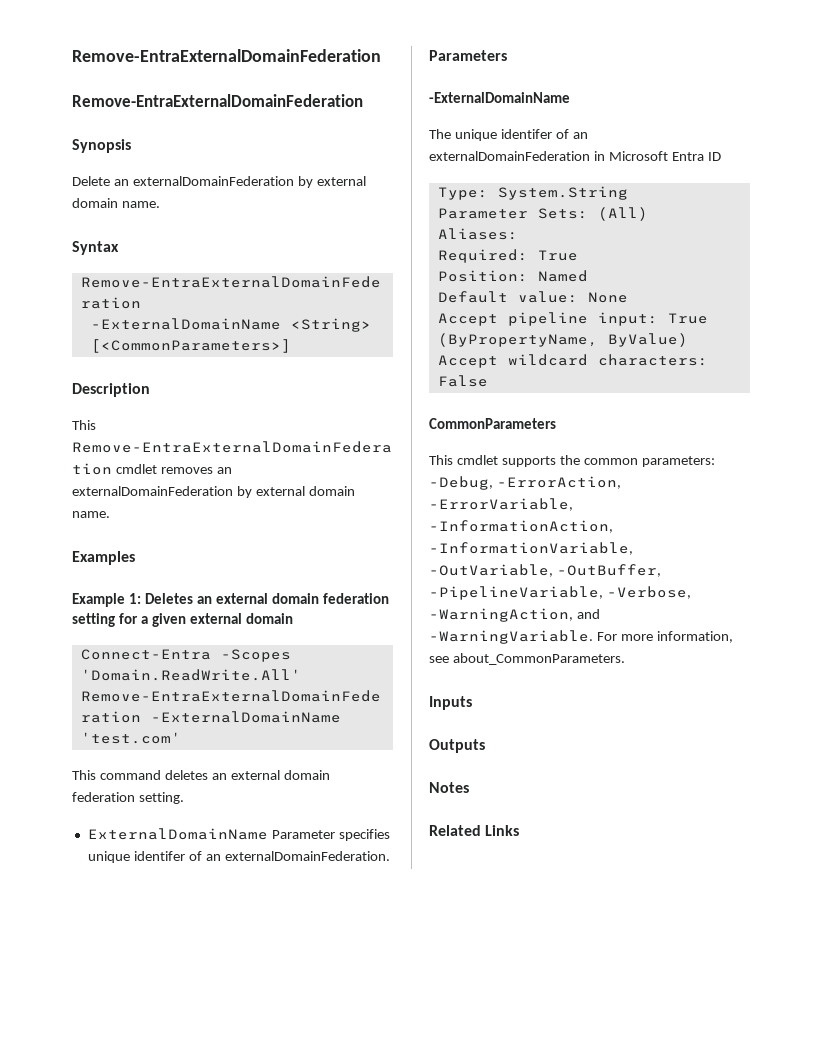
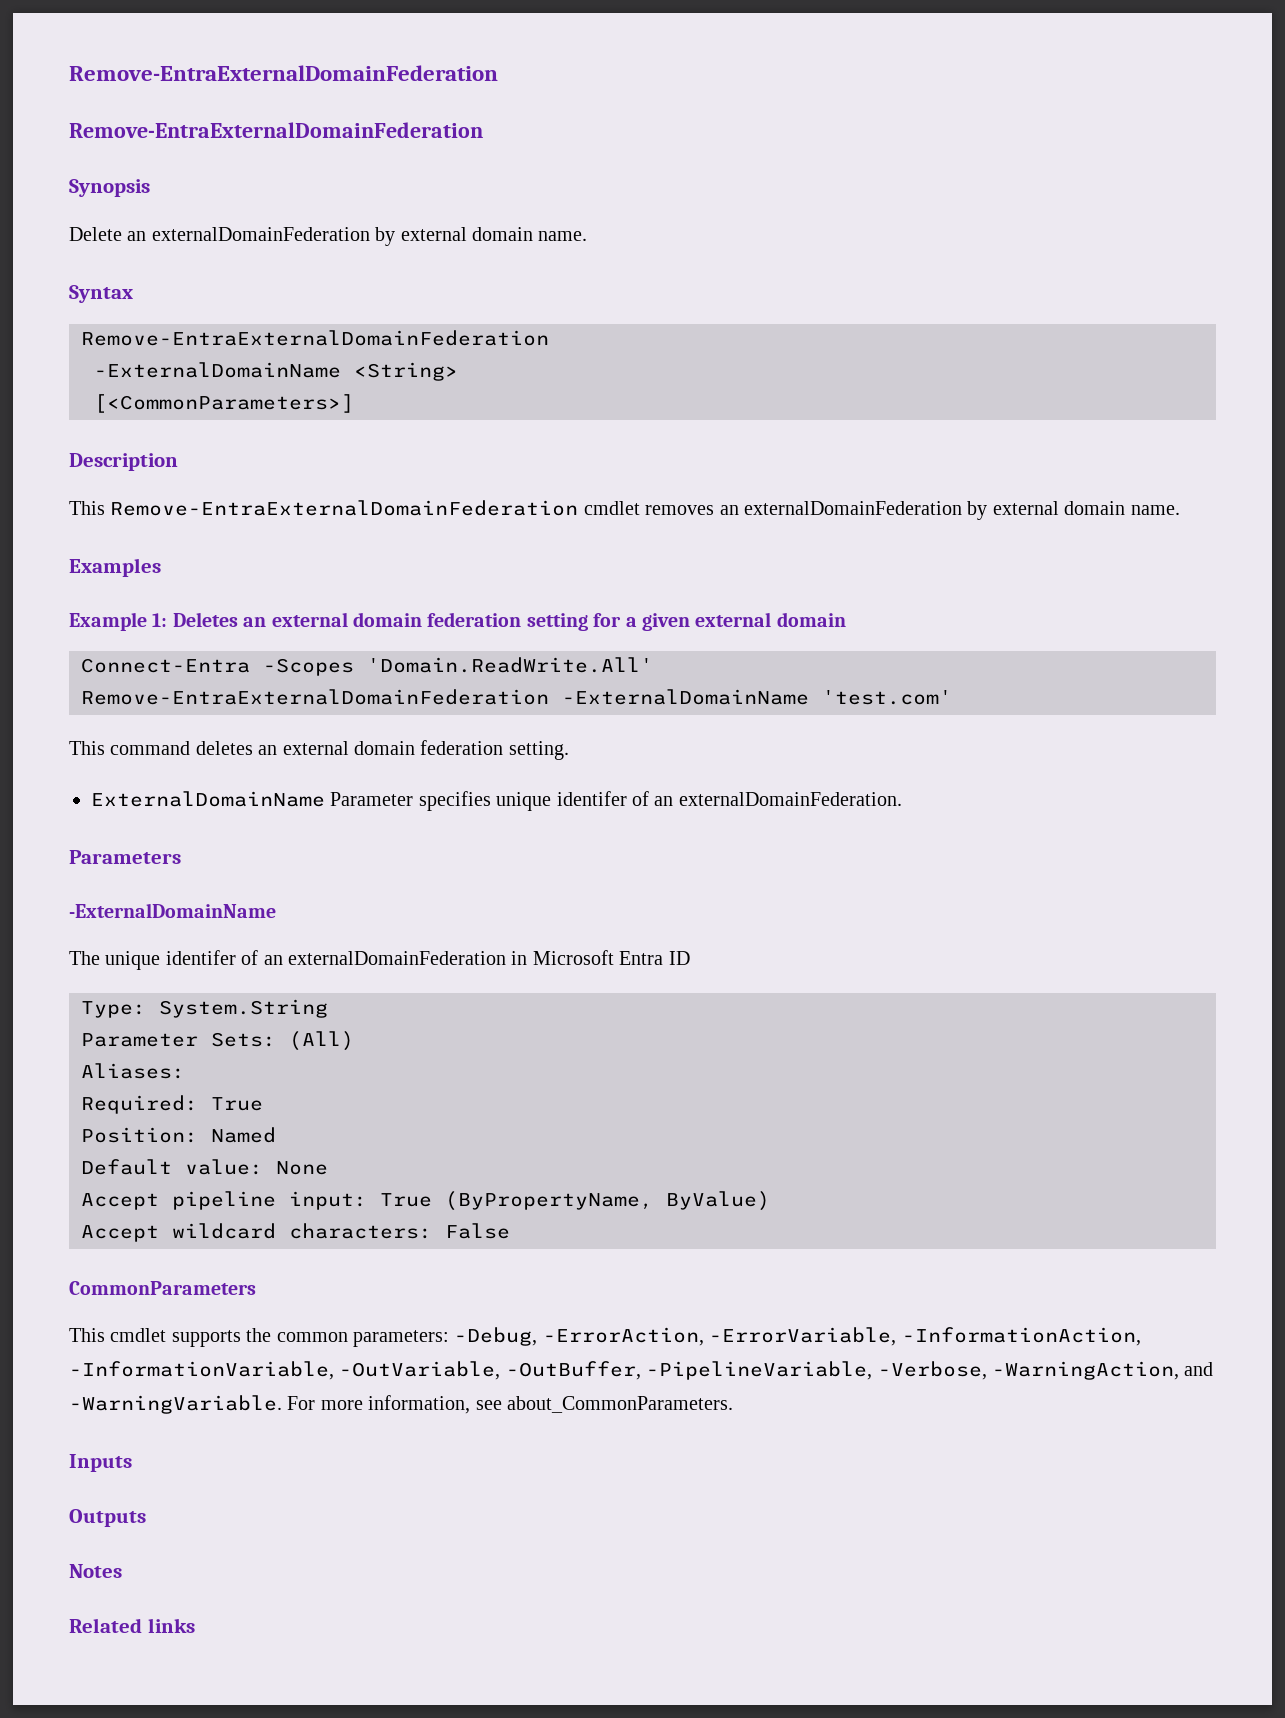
- Related Links
+ Related links

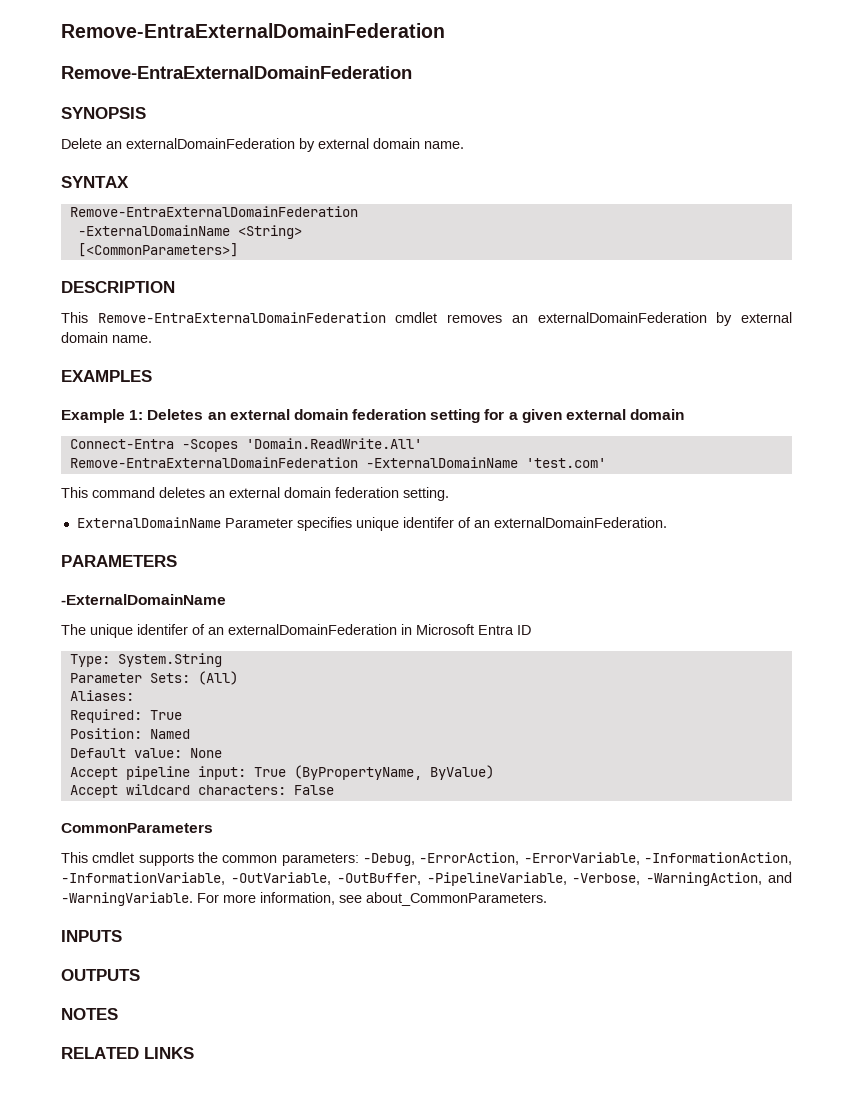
- Synopsis
+ SYNOPSIS
- Syntax
+ SYNTAX
- Description
+ DESCRIPTION
- Examples
+ EXAMPLES
- Parameters
+ PARAMETERS
- Inputs
- Outputs
- Notes
- Related links
+ INPUTS
+ OUTPUTS
+ NOTES
+ RELATED LINKS

